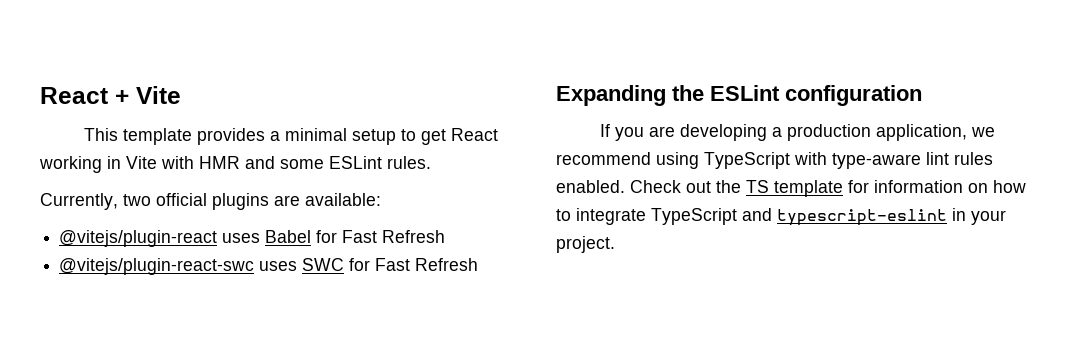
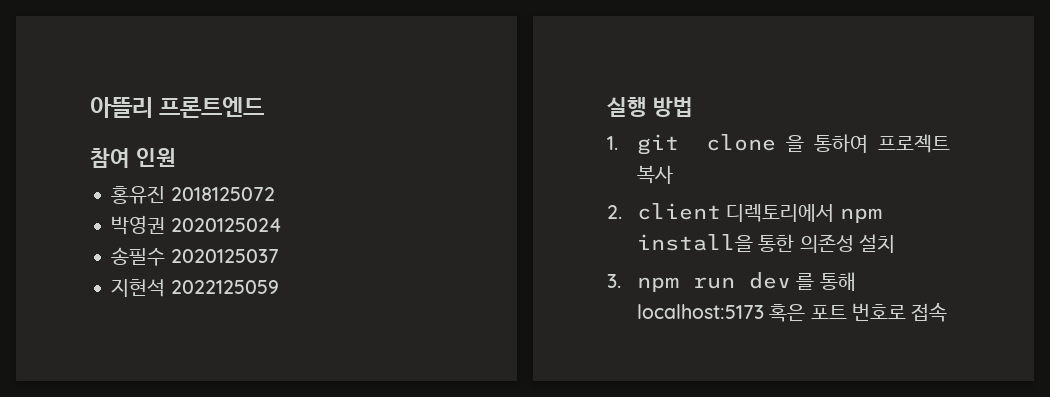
- React + Vite
- This template provides a minimal setup to get React working in Vite with HMR and some ESLint rules.
- Currently, two official plugins are available:
- @vitejs/plugin-react uses Babel for Fast Refresh
- @vitejs/plugin-react-swc uses SWC for Fast Refresh
- Expanding the ESLint configuration
- If you are developing a production application, we recommend using TypeScript with type-aware lint rules enabled. Check out the TS template for information on how to integrate TypeScript and typescript-eslint in your project.
+ 아뜰리 프론트엔드
+ 참여 인원
+ 홍유진 2018125072
+ 박영권 2020125024
+ 송필수 2020125037
+ 지현석 2022125059
+ 실행 방법
+ 1. git clone 을 통하여 프로젝트 복사
+ 2. client 디렉토리에서 npm install을 통한 의존성 설치
+ 3. npm run dev 를 통해 localhost:5173 혹은 포트 번호로 접속

